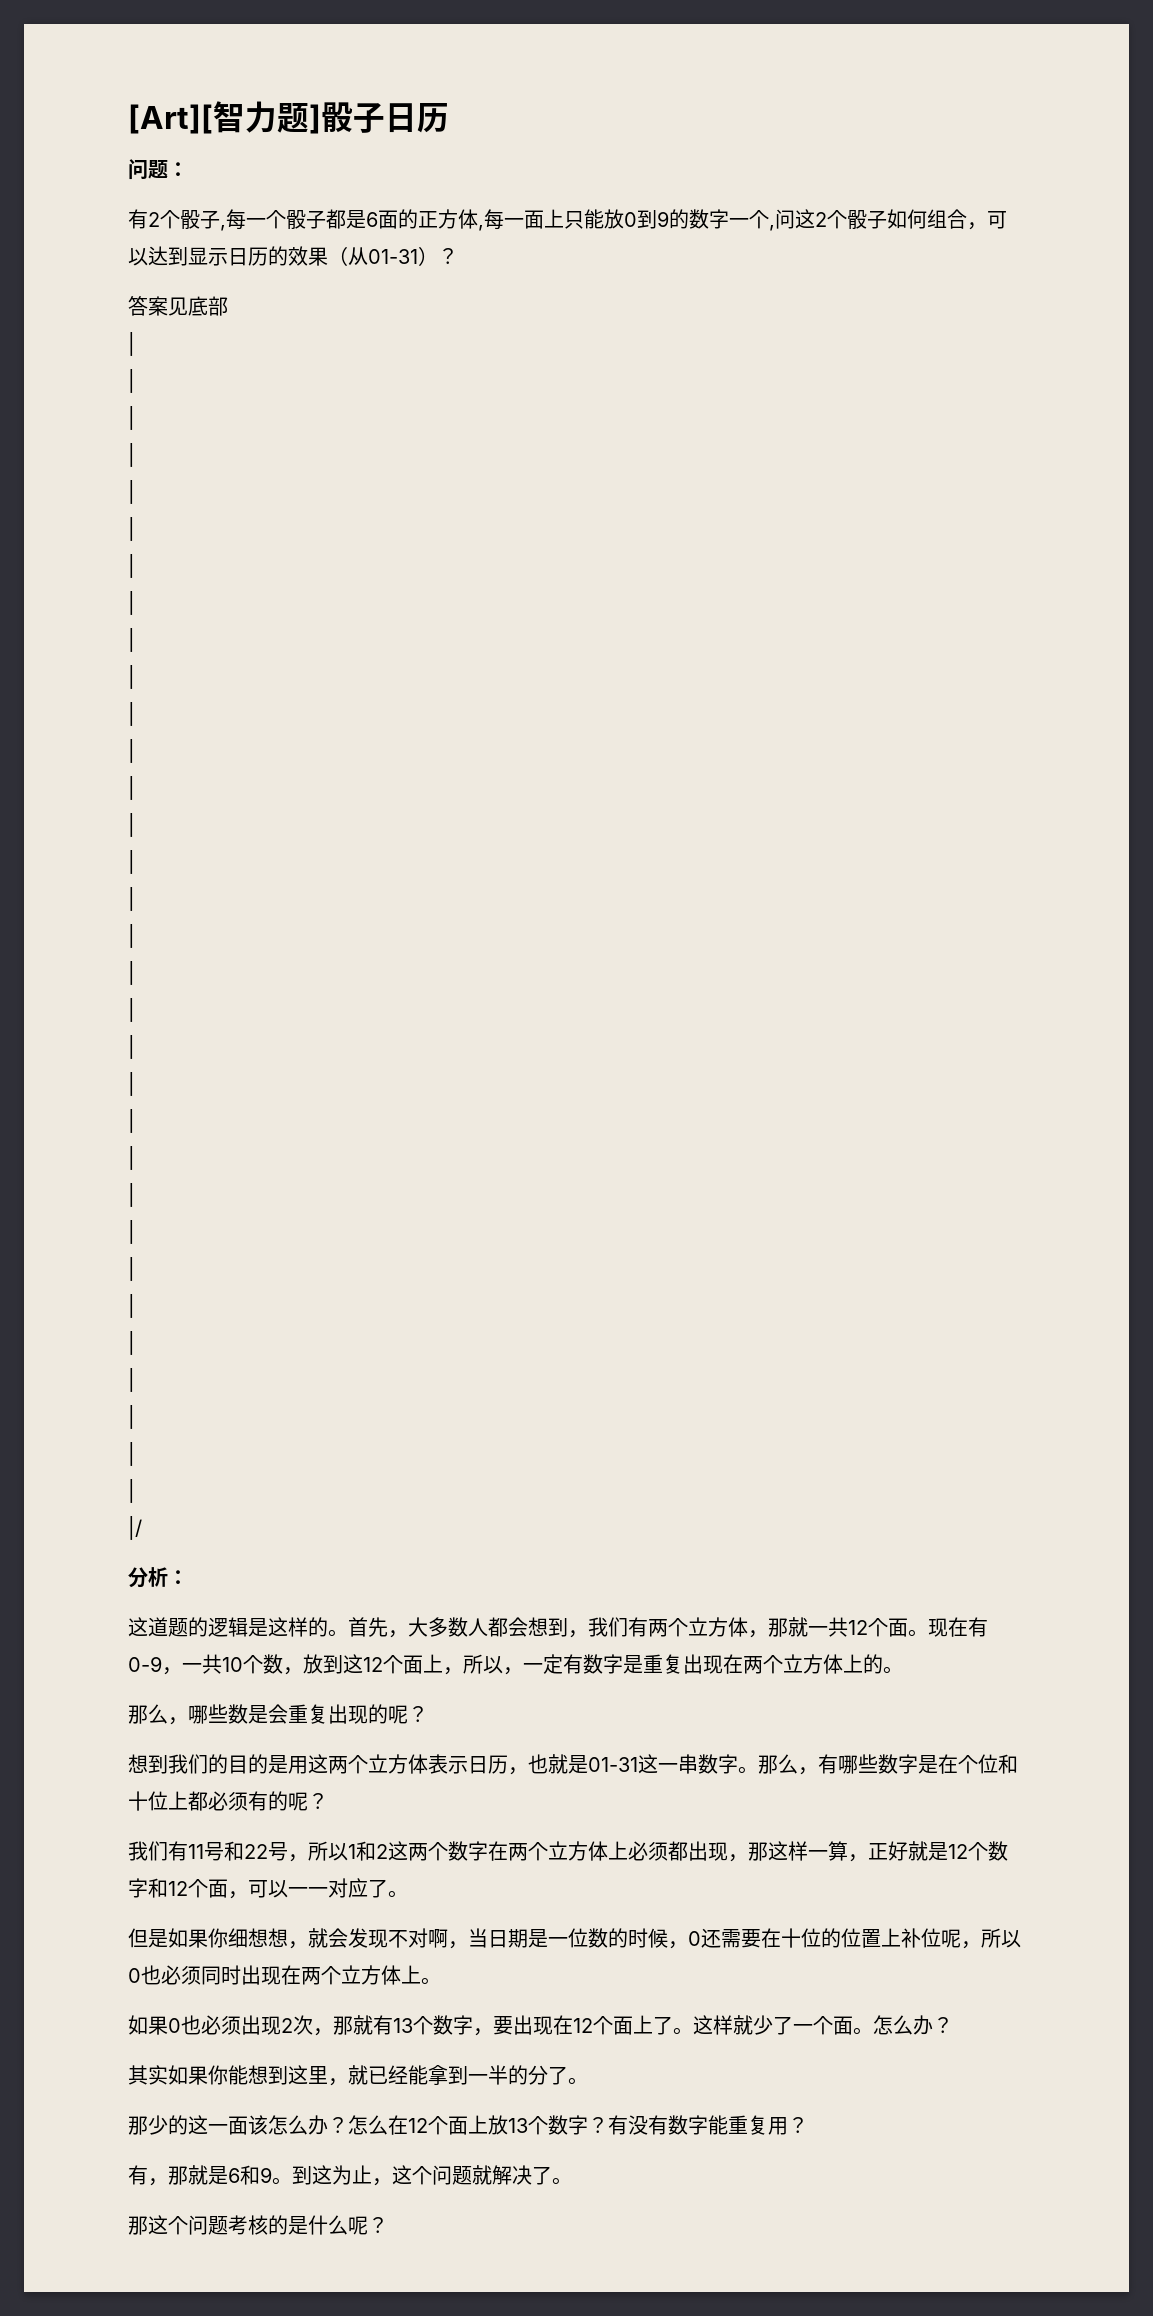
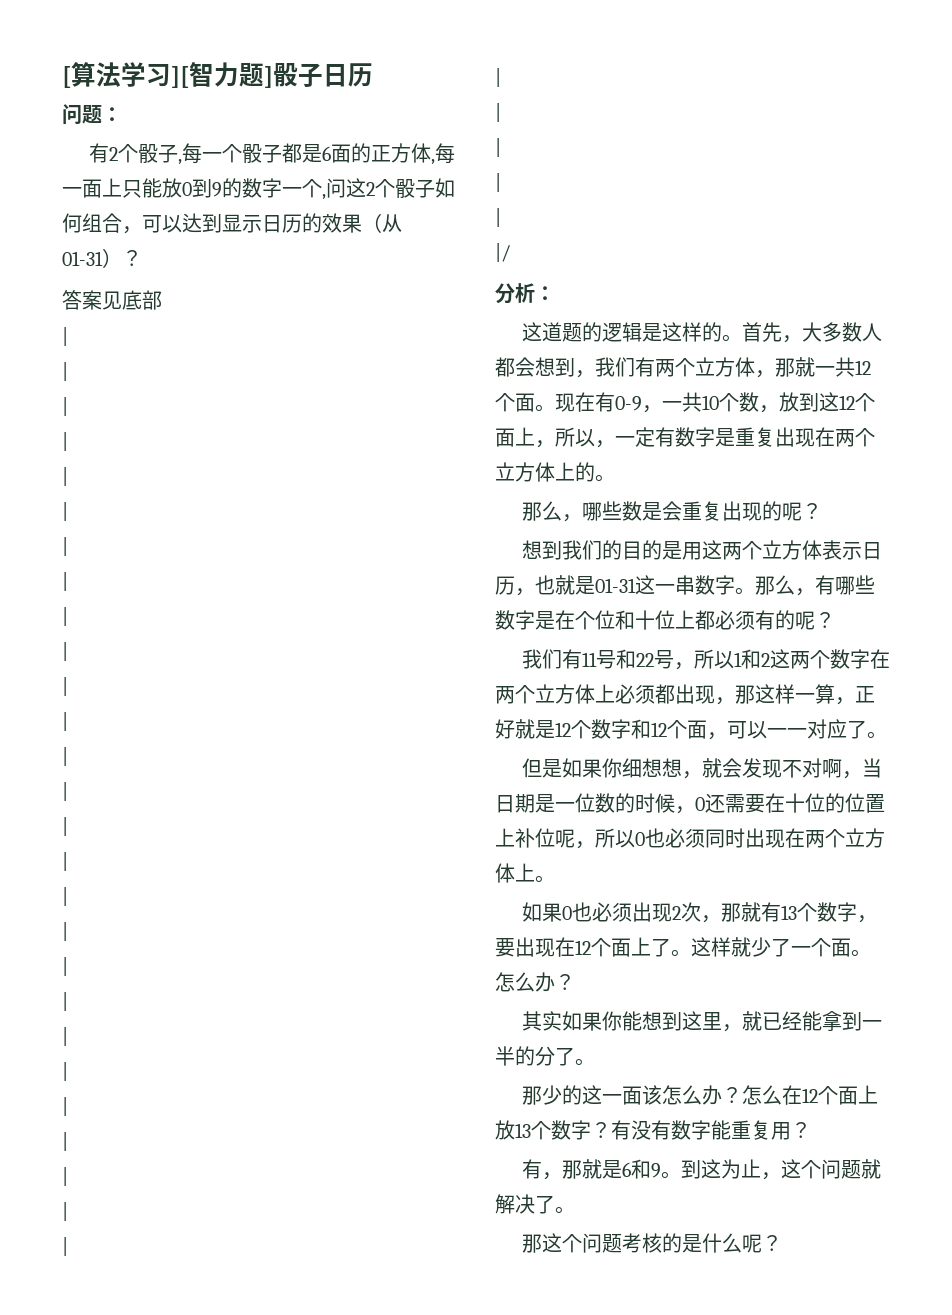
- [Art][智力题]骰子日历
+ [算法学习][智力题]骰子日历

